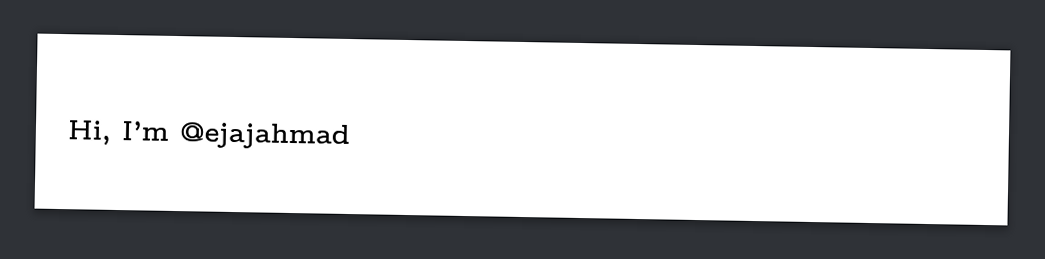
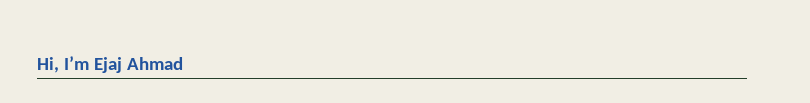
- Hi, I’m @ejajahmad
+ Hi, I’m Ejaj Ahmad

